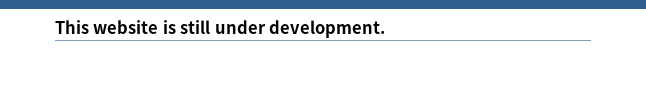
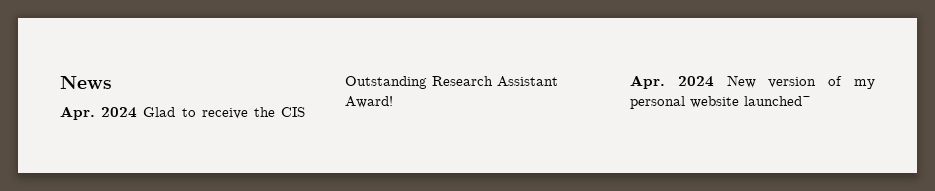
- This website is still under development.
+ News
+ Apr. 2024 Glad to receive the CIS Outstanding Research Assistant Award!
+ Apr. 2024 New version of my personal website launched~

